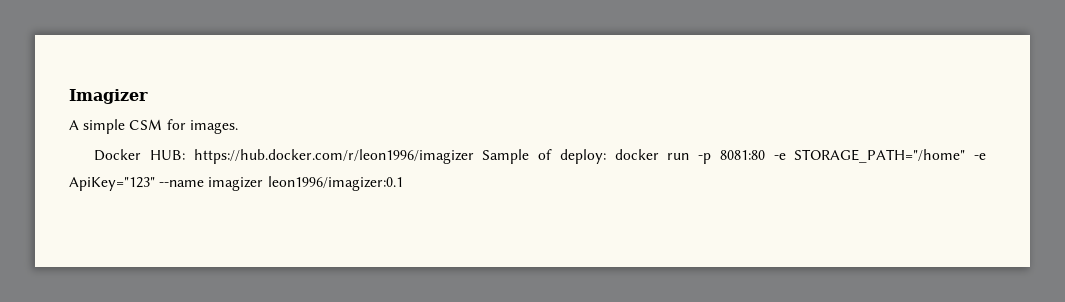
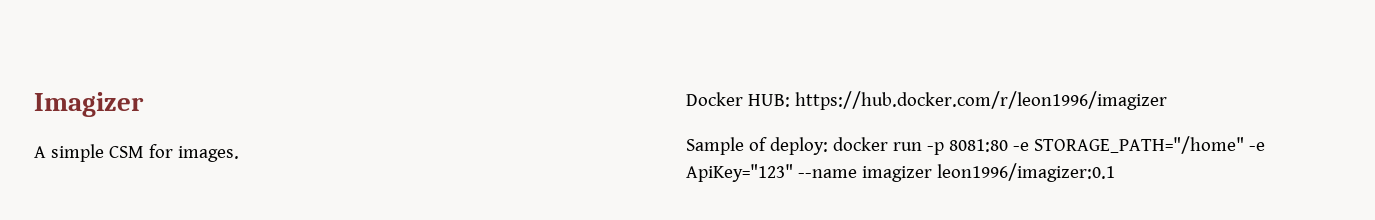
- Docker HUB: https://hub.docker.com/r/leon1996/imagizer Sample of deploy: docker run -p 8081:80 -e STORAGE_PATH="/home" -e ApiKey="123" --name imagizer leon1996/imagizer:0.1
+ Docker HUB: https://hub.docker.com/r/leon1996/imagizer
+ Sample of deploy: docker run -p 8081:80 -e STORAGE_PATH="/home" -e ApiKey="123" --name imagizer leon1996/imagizer:0.1

